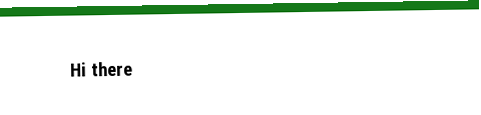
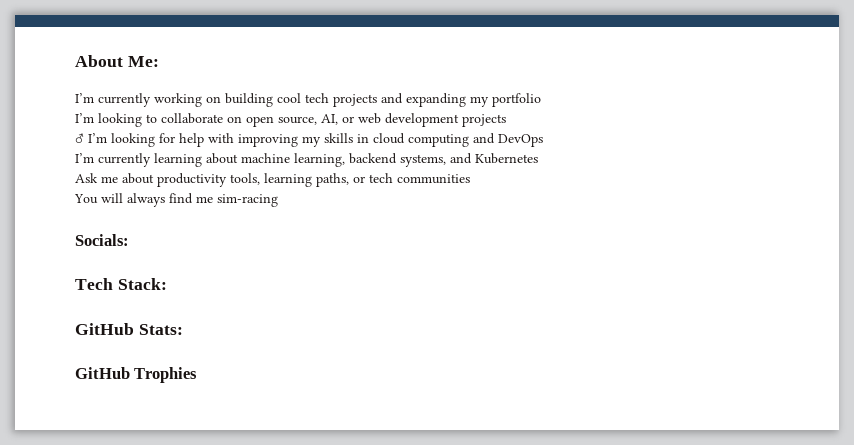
- Hi there
+ About Me:
+ I’m currently working on building cool tech projects and expanding my portfolio
+ I’m looking to collaborate on open source, AI, or web development projects
+ ♂ I’m looking for help with improving my skills in cloud computing and DevOps
+ I’m currently learning about machine learning, backend systems, and Kubernetes
+ Ask me about productivity tools, learning paths, or tech communities
+ You will always find me sim-racing
+ Socials:
+ Tech Stack:
+ GitHub Stats:
+ GitHub Trophies

